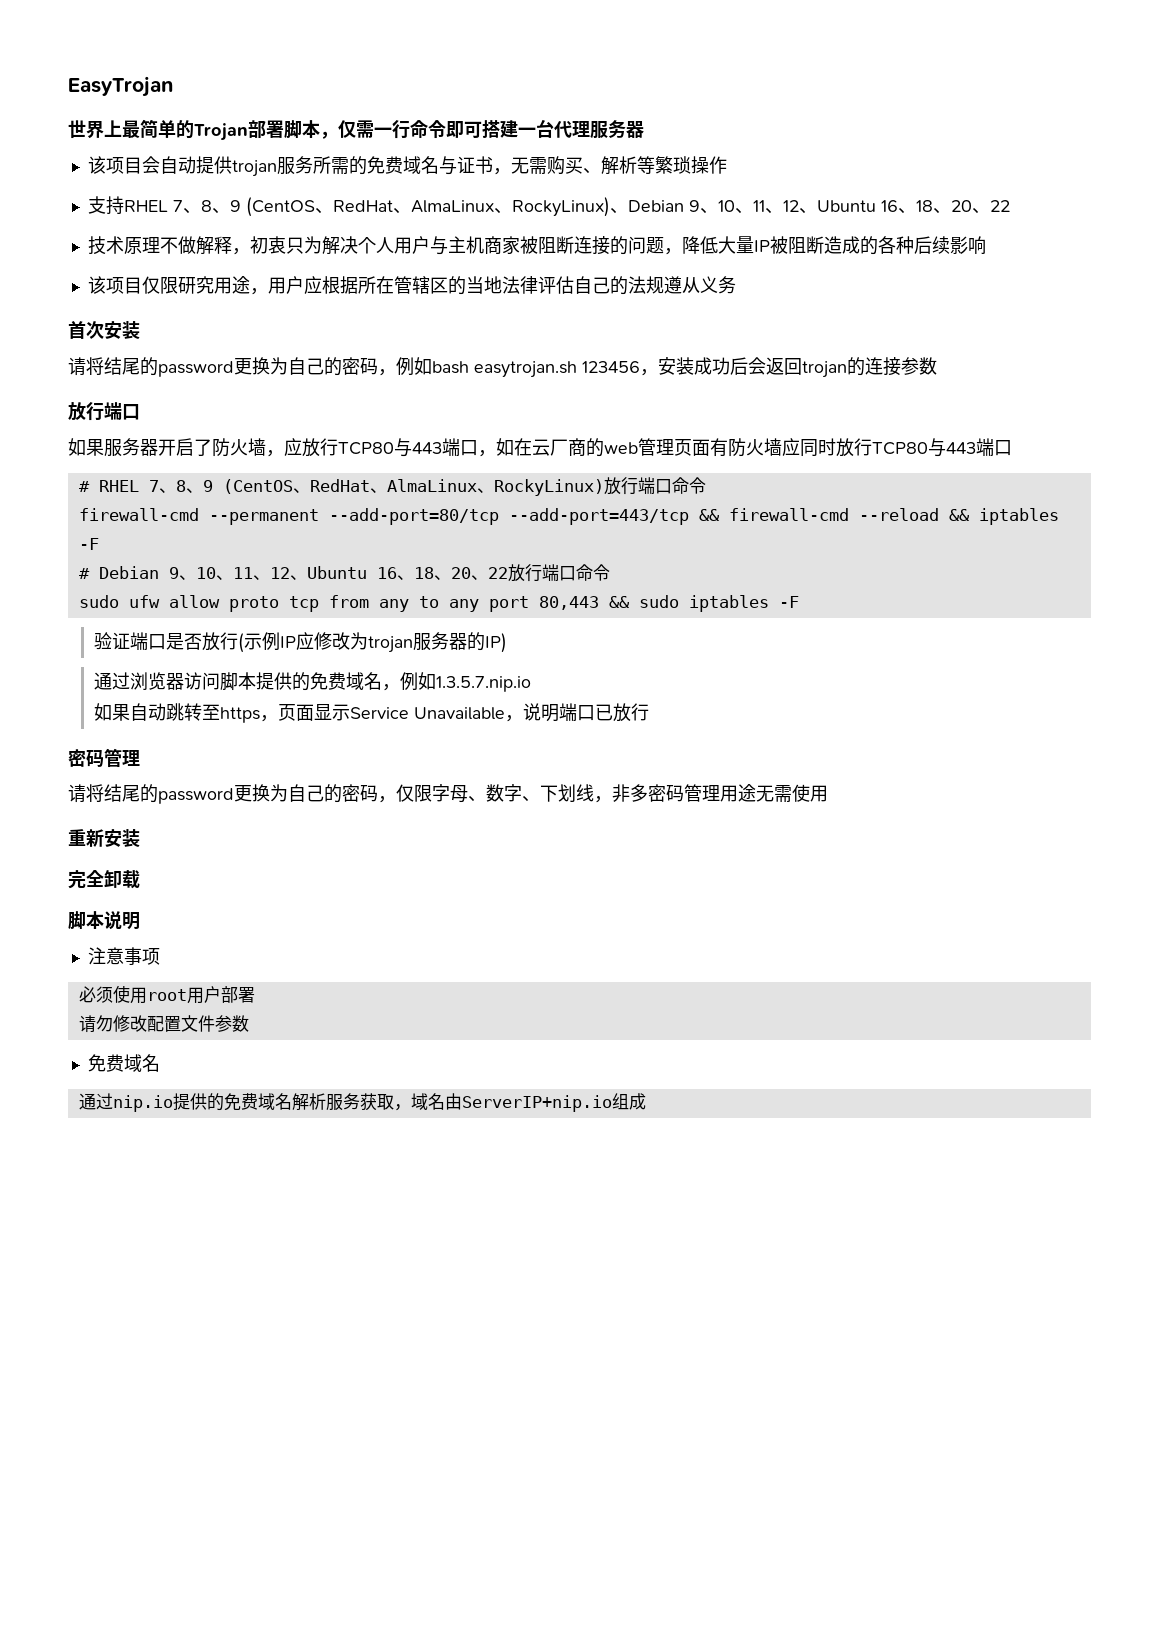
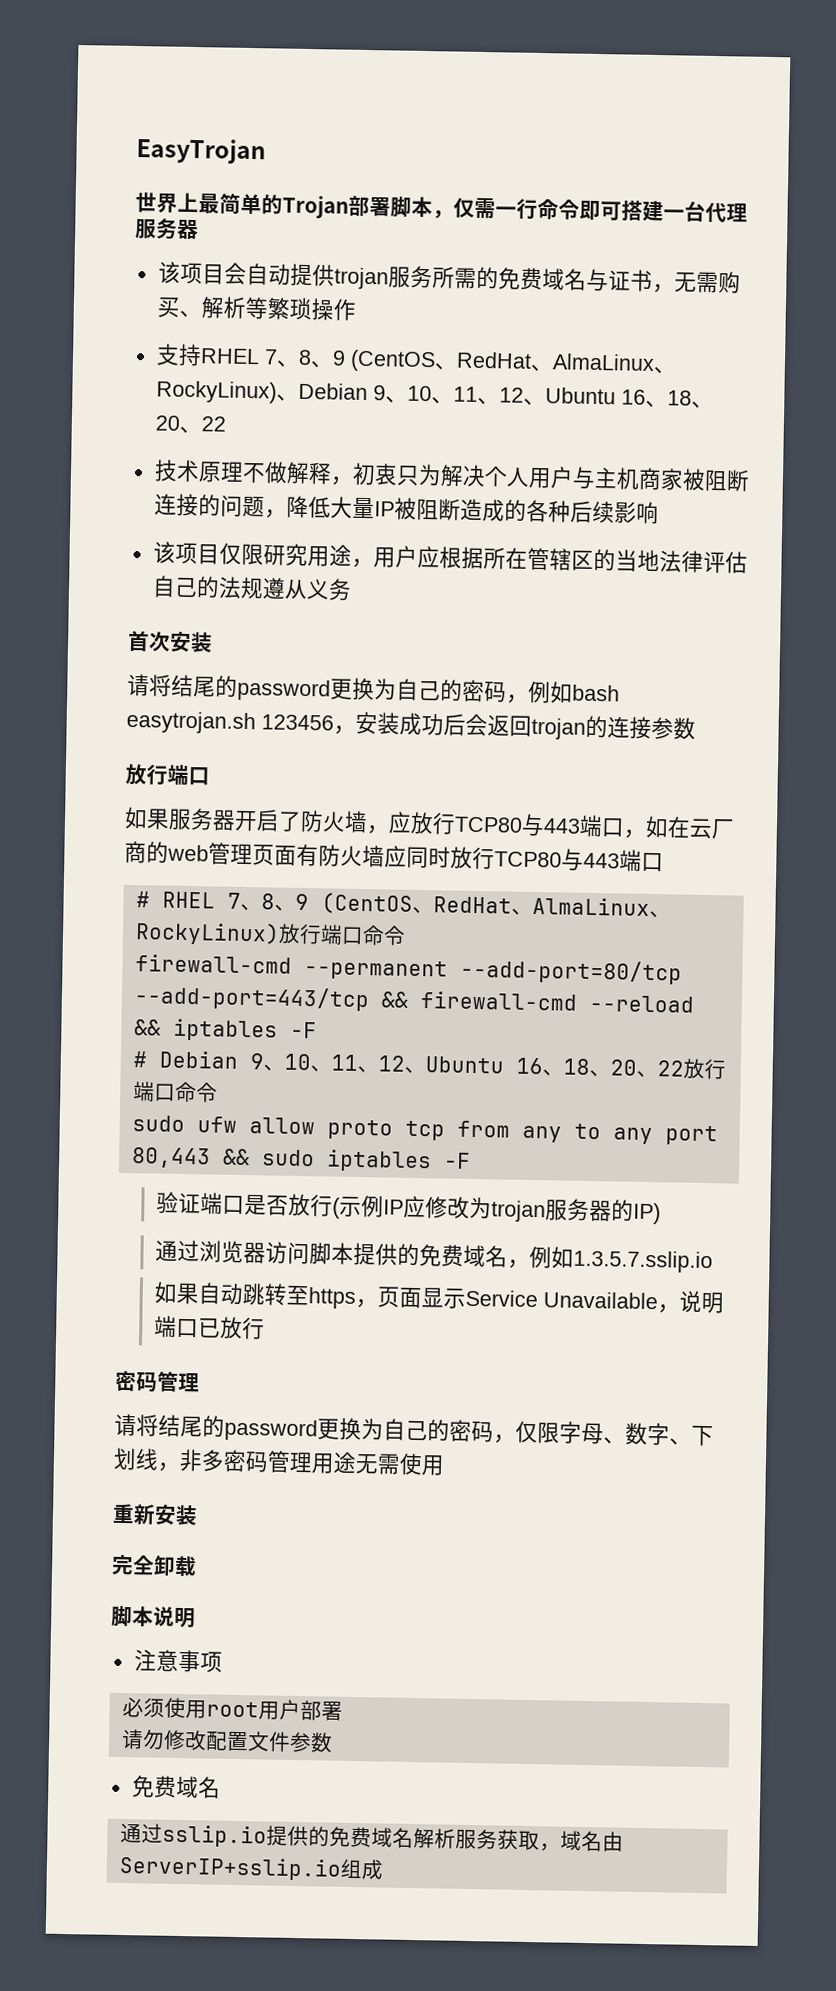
- 通过浏览器访问脚本提供的免费域名，例如1.3.5.7.nip.io
+ 通过浏览器访问脚本提供的免费域名，例如1.3.5.7.sslip.io
- 通过nip.io提供的免费域名解析服务获取，域名由ServerIP+nip.io组成
+ 通过sslip.io提供的免费域名解析服务获取，域名由ServerIP+sslip.io组成

